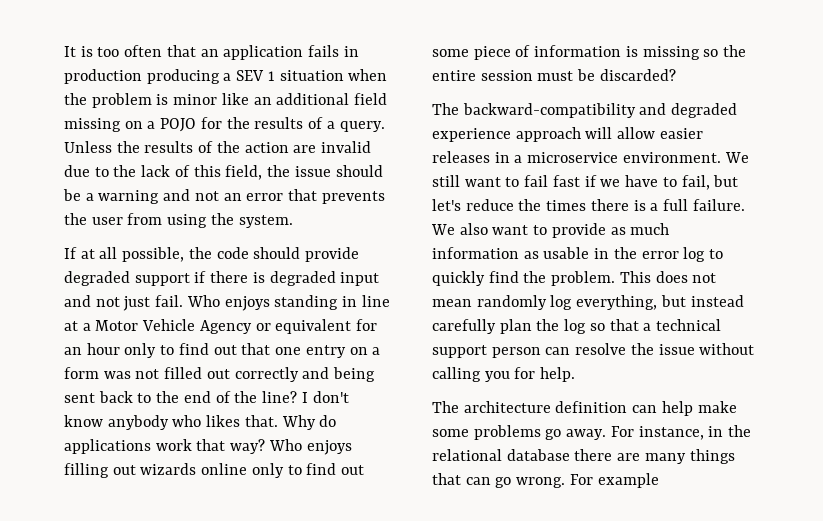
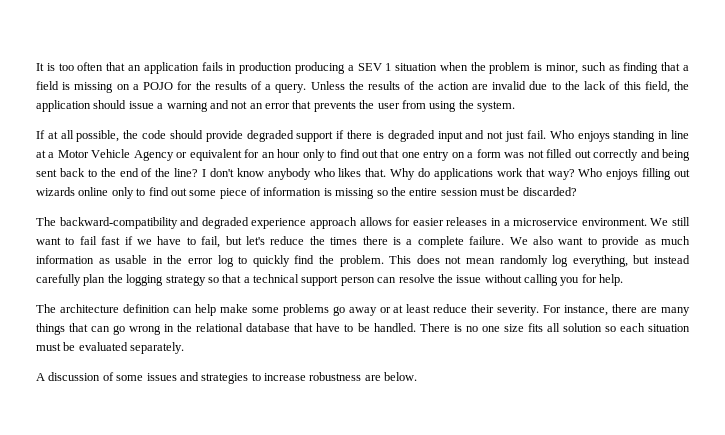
- It is too often that an application fails in production producing a SEV 1 situation when the problem is minor like an additional field missing on a POJO for the results of a query.
+ It is too often that an application fails in production producing a SEV 1 situation when the problem is minor, such as finding that a field is missing on a POJO for the results of a query.
- Unless the results of the action are invalid due to the lack of this field, the issue should be a warning and not an error that prevents the user from using the system.
+ Unless the results of the action are invalid due to the lack of this field, the application should issue a warning and not an error that prevents the user from using the system.
- The backward-compatibility and degraded experience approach will allow easier releases in a microservice environment.
+ The backward-compatibility and degraded experience approach allows for easier releases in a microservice environment.
- We still want to fail fast if we have to fail, but let's reduce the times there is a full failure.
+ We still want to fail fast if we have to fail, but let's reduce the times there is a complete failure.
- This does not mean randomly log everything, but instead carefully plan the log so that a technical support person can resolve the issue without calling you for help.
+ This does not mean randomly log everything, but instead carefully plan the logging strategy so that a technical support person can resolve the issue without calling you for help.
- The architecture definition can help make some problems go away. For instance, in the relational database there are many things that can go wrong. For example
+ The architecture definition can help make some problems go away or at least reduce their severity. For instance, there are many things that can go wrong in the relational database that have to be handled. There is no one size fits all solution so each situation must be evaluated separately.
+ A discussion of some issues and strategies to increase robustness are below.

